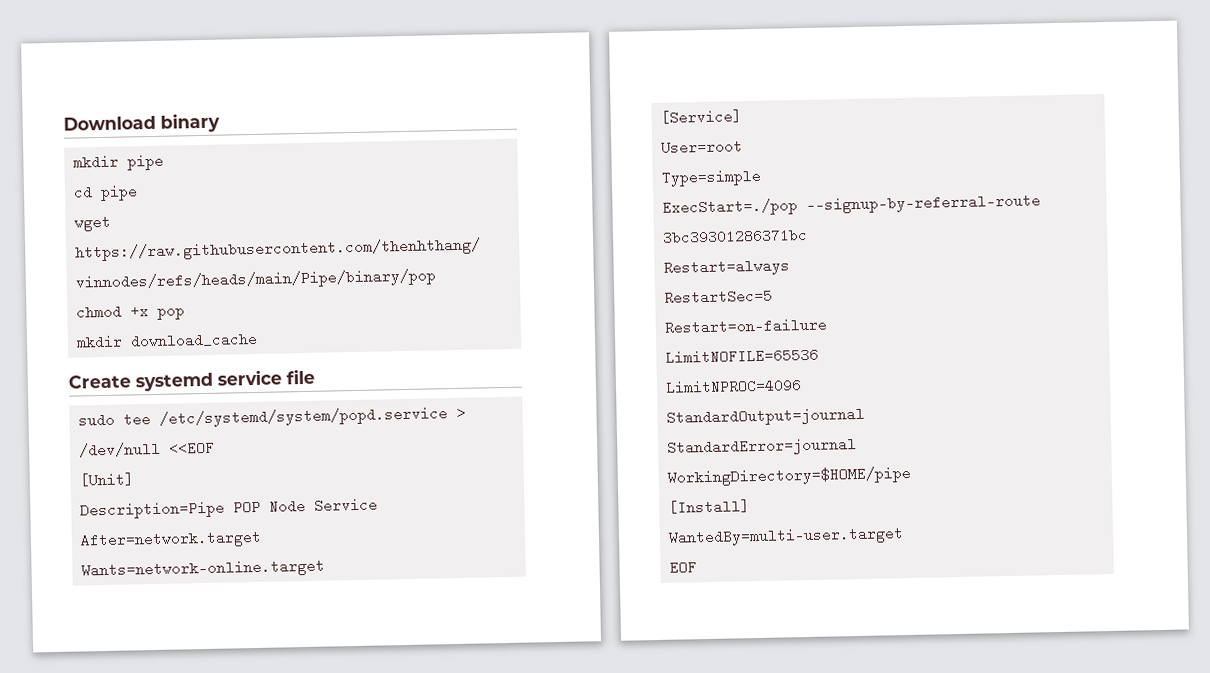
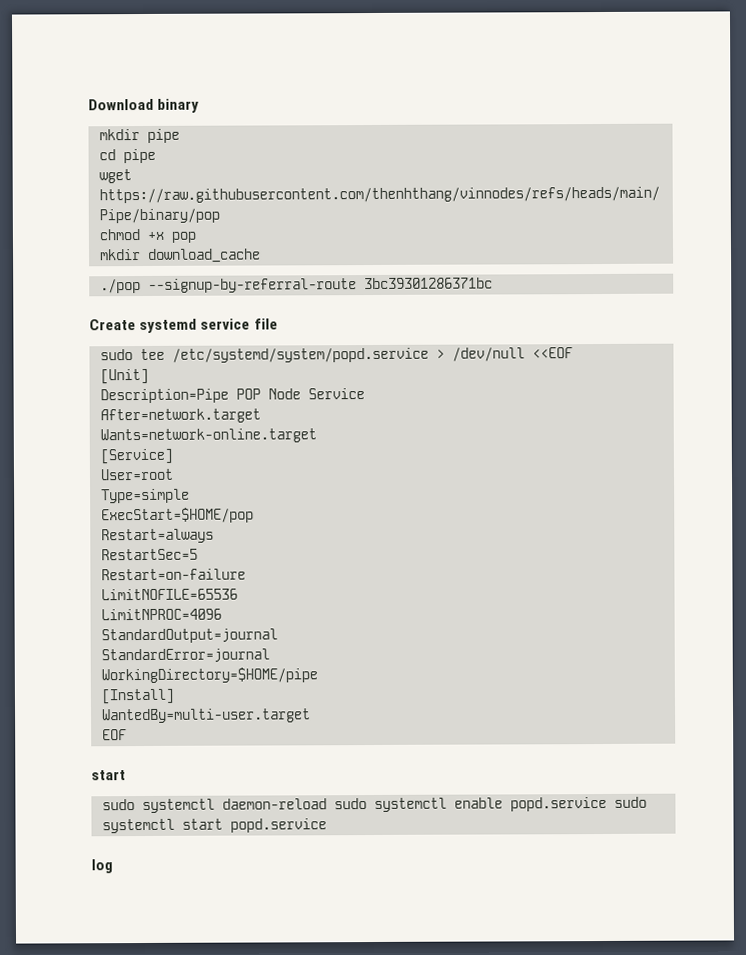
+ ./pop --signup-by-referral-route 3bc39301286371bc
- ExecStart=./pop --signup-by-referral-route 3bc39301286371bc
+ ExecStart=$HOME/pop
  EOF
+ start
+ sudo systemctl daemon-reload sudo systemctl enable popd.service sudo systemctl start popd.service
+ log

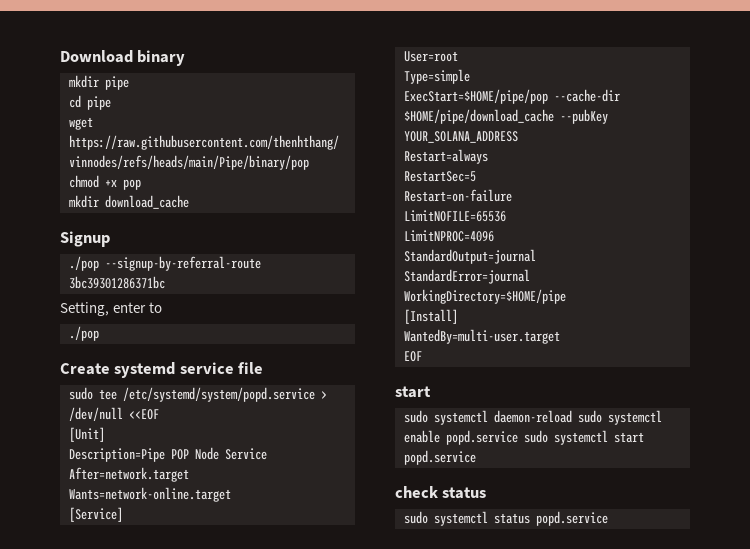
+ Signup
+ Setting, enter to
+ ./pop
- ExecStart=$HOME/pop
+ ExecStart=$HOME/pipe/pop --cache-dir $HOME/pipe/download_cache --pubKey YOUR_SOLANA_ADDRESS
- log
+ check status
+ sudo systemctl status popd.service

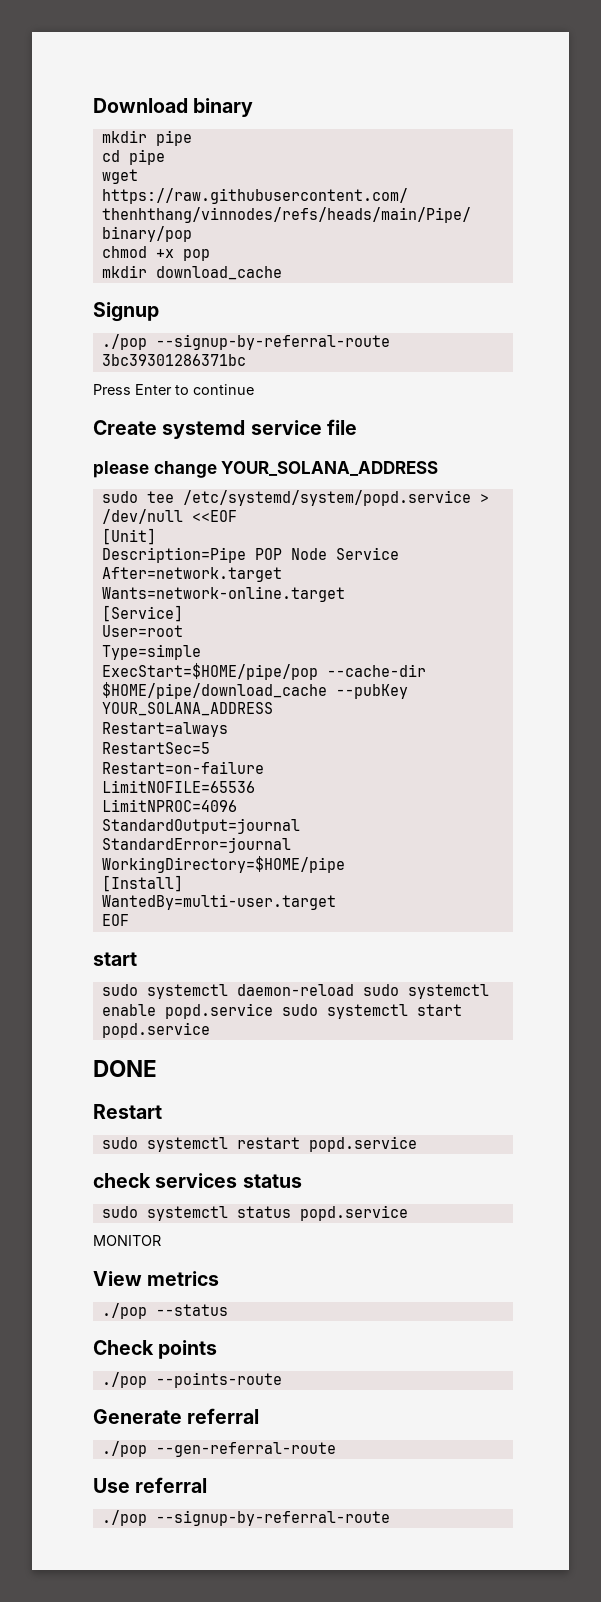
- Setting, enter to
- ./pop
+ Press Enter to continue
+ please change YOUR_SOLANA_ADDRESS
+ DONE
+ Restart
+ sudo systemctl restart popd.service
- check status
+ check services status
+ MONITOR
+ View metrics
+ ./pop --status
+ Check points
+ ./pop --points-route
+ Generate referral
+ ./pop --gen-referral-route
+ Use referral
+ ./pop --signup-by-referral-route

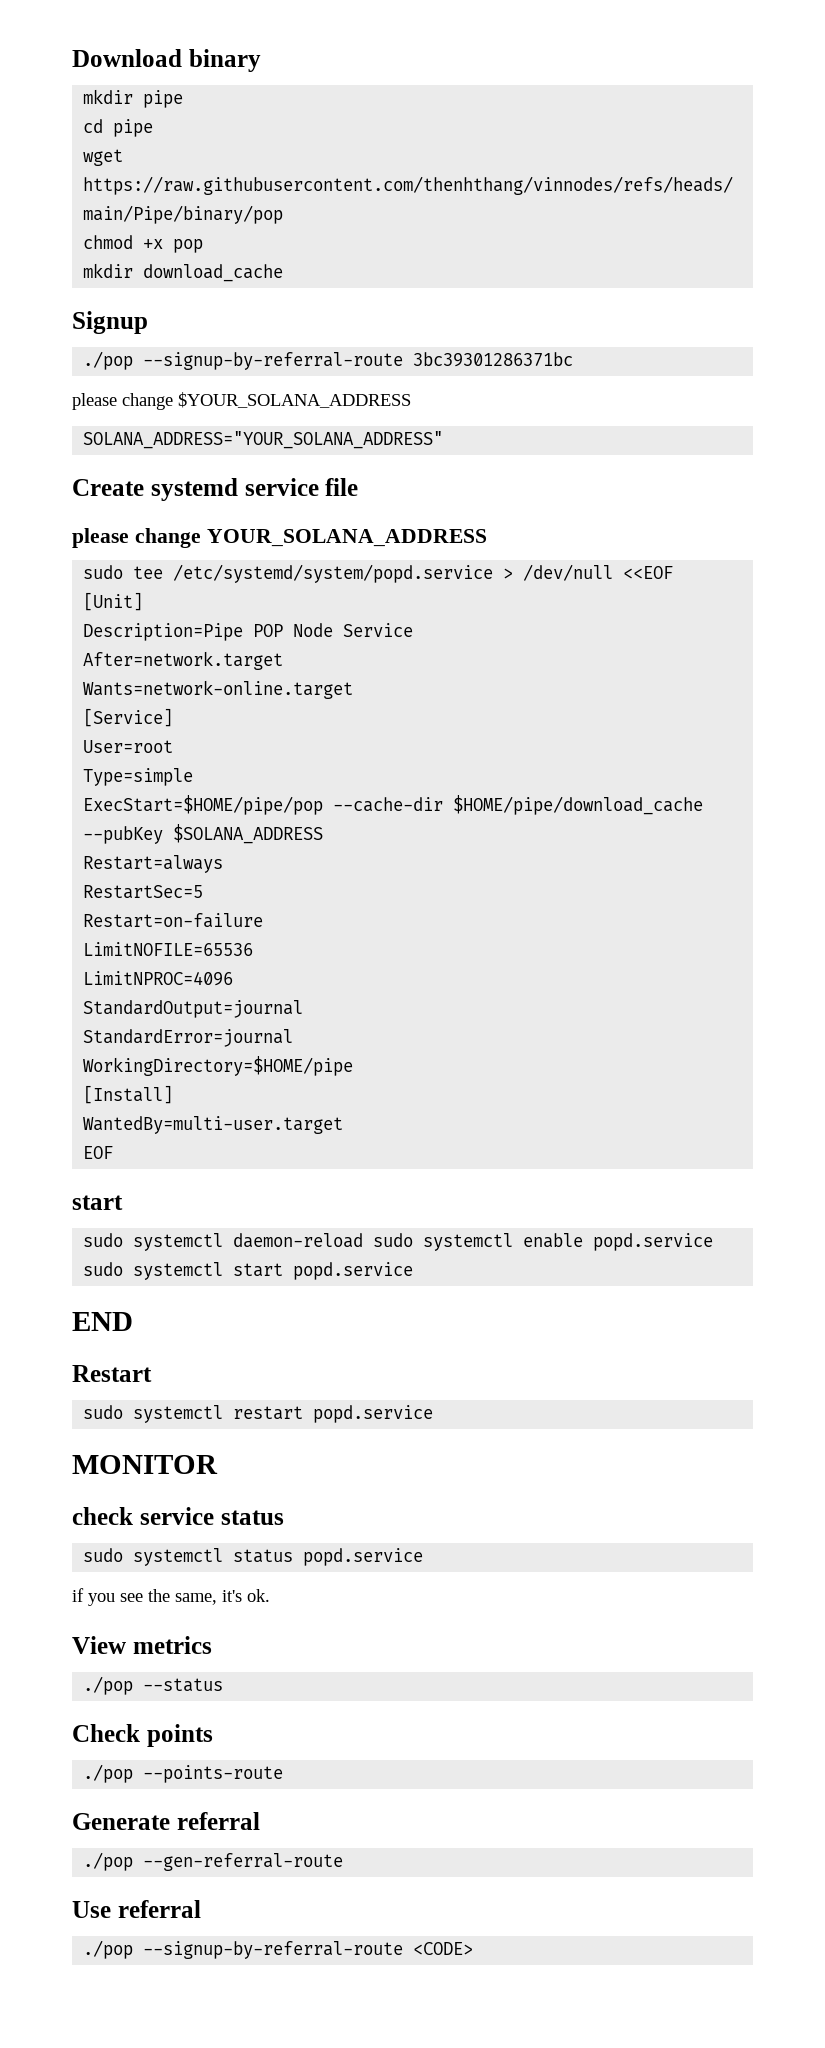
- Press Enter to continue
+ please change $YOUR_SOLANA_ADDRESS
+ SOLANA_ADDRESS="YOUR_SOLANA_ADDRESS"
- ExecStart=$HOME/pipe/pop --cache-dir $HOME/pipe/download_cache --pubKey YOUR_SOLANA_ADDRESS
+ ExecStart=$HOME/pipe/pop --cache-dir $HOME/pipe/download_cache --pubKey $SOLANA_ADDRESS
- DONE
+ END
+ MONITOR
- check services status
+ check service status
- MONITOR
+ if you see the same, it's ok.
  Use referral
- ./pop --signup-by-referral-route
+ ./pop --signup-by-referral-route <CODE>

